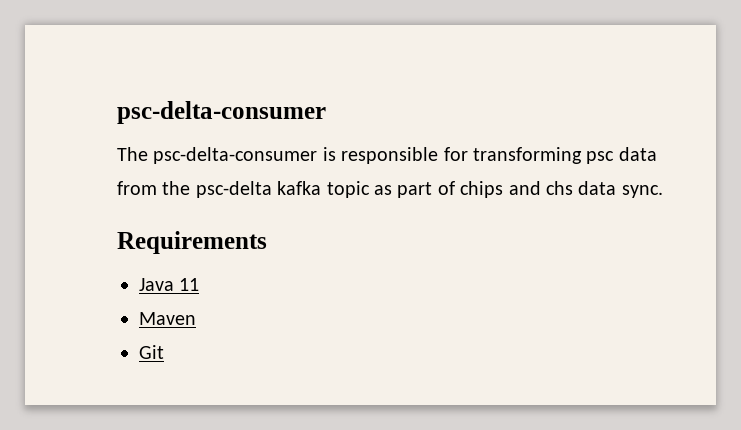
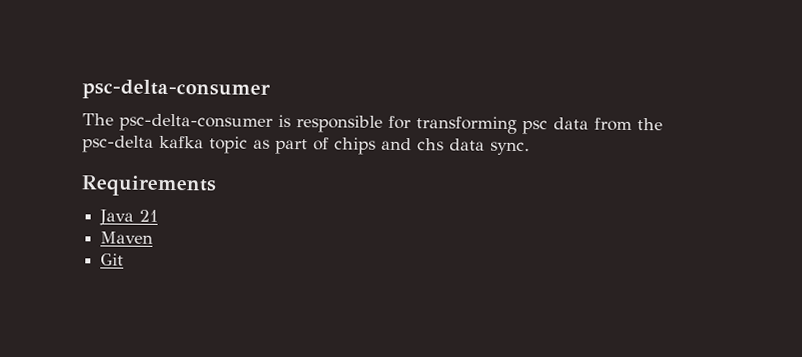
- Java 11
+ Java 21

